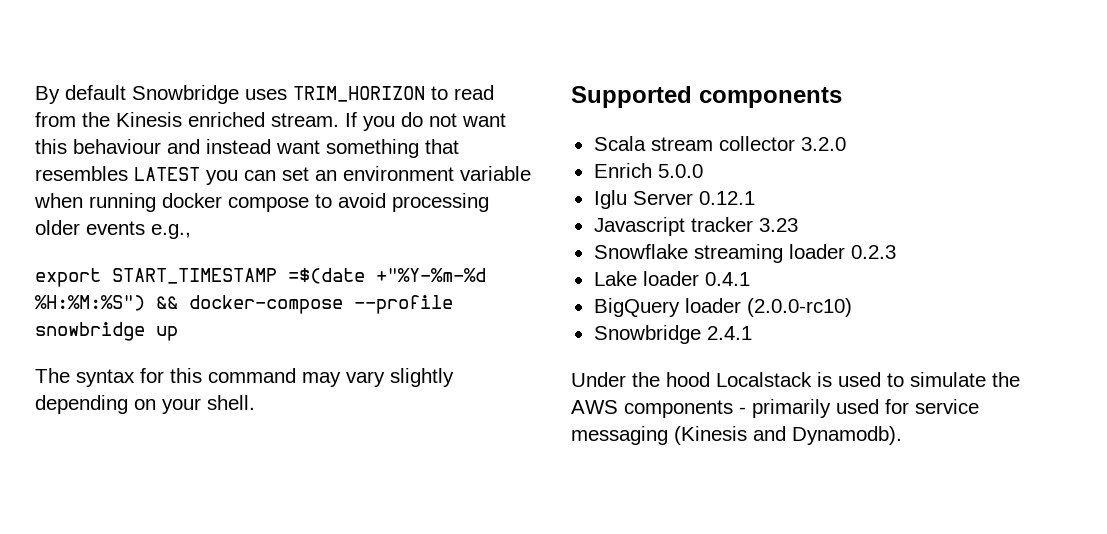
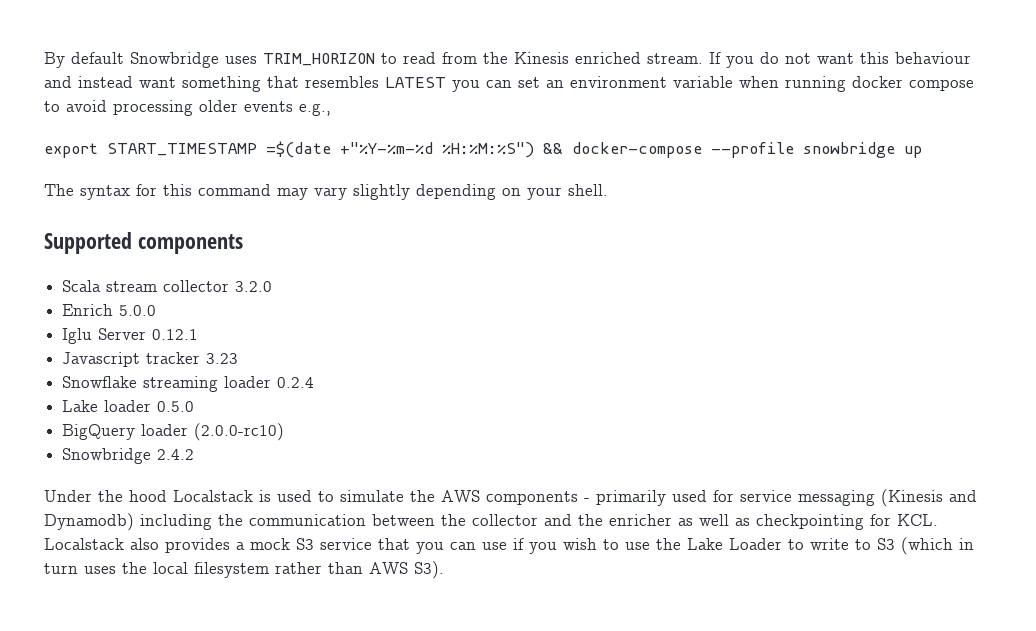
- Snowflake streaming loader 0.2.3
+ Snowflake streaming loader 0.2.4
- Lake loader 0.4.1
+ Lake loader 0.5.0
- Snowbridge 2.4.1
+ Snowbridge 2.4.2
- Under the hood Localstack is used to simulate the AWS components - primarily used for service messaging (Kinesis and Dynamodb).
+ Under the hood Localstack is used to simulate the AWS components - primarily used for service messaging (Kinesis and Dynamodb) including the communication between the collector and the enricher as well as checkpointing for KCL. Localstack also provides a mock S3 service that you can use if you wish to use the Lake Loader to write to S3 (which in turn uses the local filesystem rather than AWS S3).

